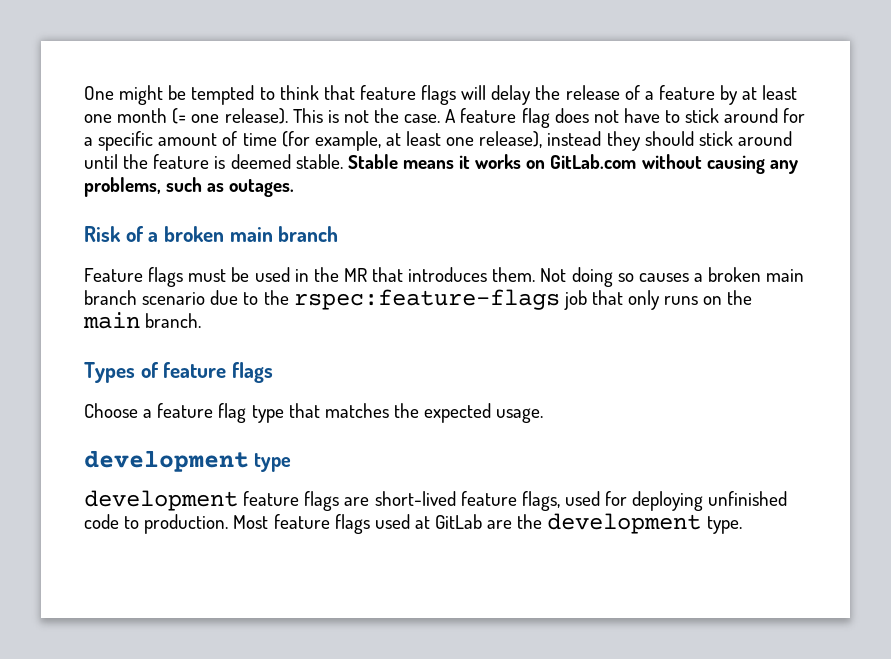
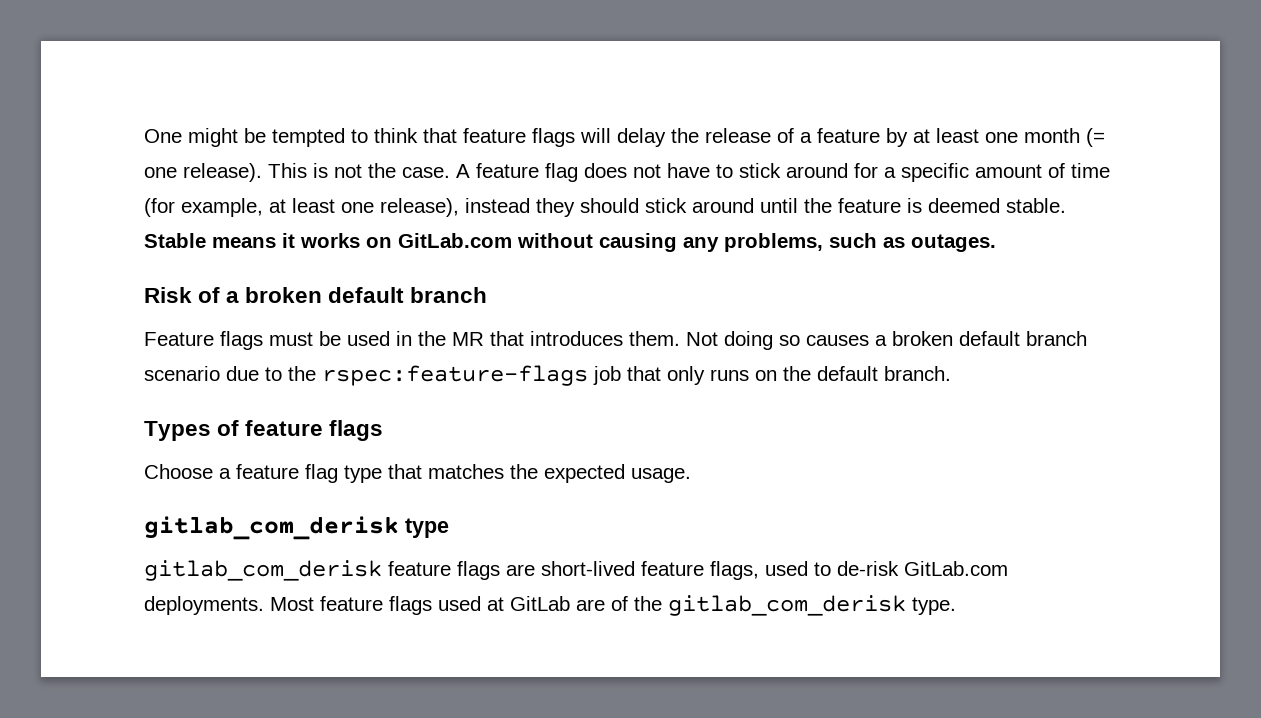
- Risk of a broken main branch
+ Risk of a broken default branch
- Not doing so causes a broken main branch scenario due to the rspec:feature-flags job that only runs on the main branch.
+ Not doing so causes a broken default branch scenario due to the rspec:feature-flags job that only runs on the default branch.
- development type
+ gitlab_com_derisk type
- development feature flags are short-lived feature flags, used for deploying unfinished code to production.
+ gitlab_com_derisk feature flags are short-lived feature flags, used to de-risk GitLab.com deployments.
- Most feature flags used at GitLab are the development type.
+ Most feature flags used at GitLab are of the gitlab_com_derisk type.

